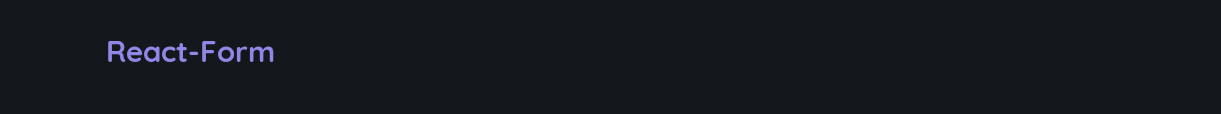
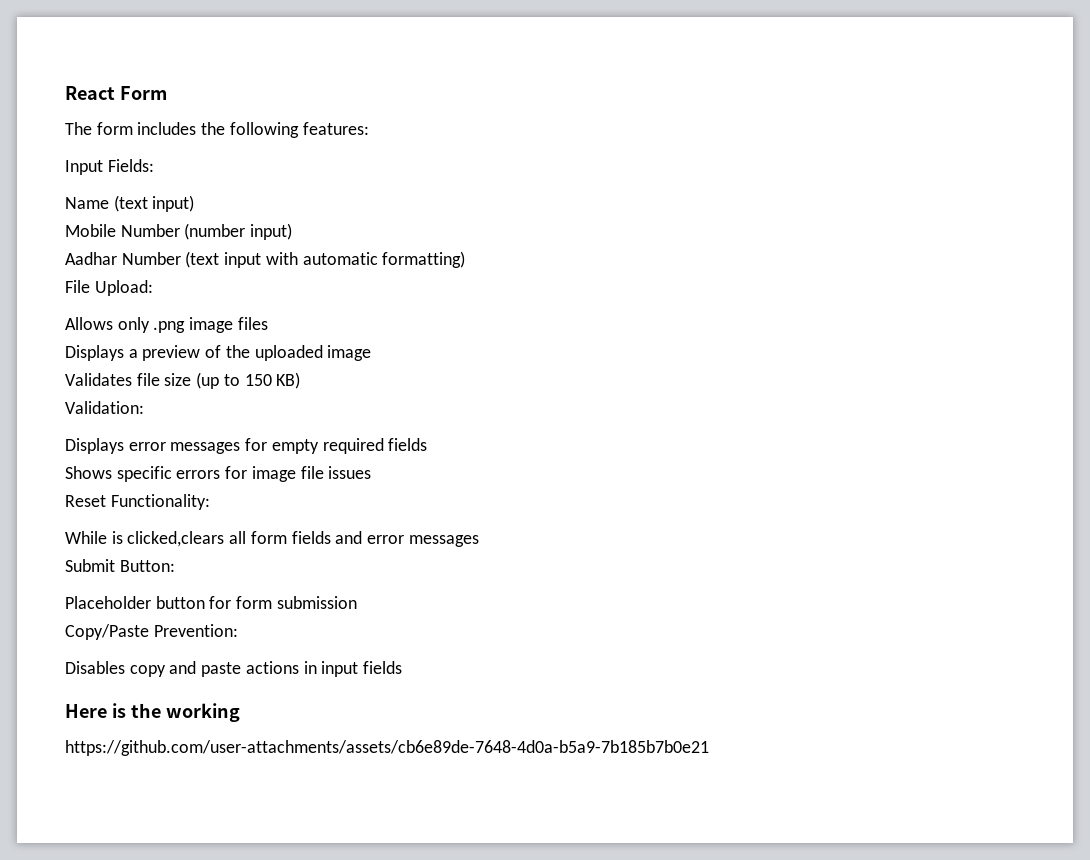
- React-Form
+ React Form
+ The form includes the following features:
+ Input Fields:
+ Name (text input)
+ Mobile Number (number input)
+ Aadhar Number (text input with automatic formatting)
+ File Upload:
+ Allows only .png image files
+ Displays a preview of the uploaded image
+ Validates file size (up to 150 KB)
+ Validation:
+ Displays error messages for empty required fields
+ Shows specific errors for image file issues
+ Reset Functionality:
+ While is clicked,clears all form fields and error messages
+ Submit Button:
+ Placeholder button for form submission
+ Copy/Paste Prevention:
+ Disables copy and paste actions in input fields
+ Here is the working
+ https://github.com/user-attachments/assets/cb6e89de-7648-4d0a-b5a9-7b185b7b0e21

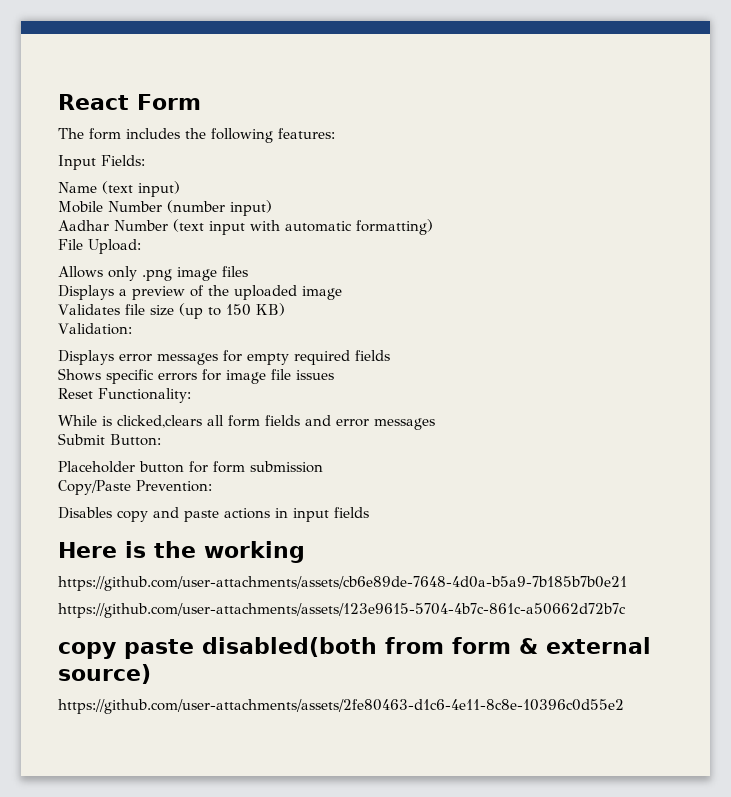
+ https://github.com/user-attachments/assets/123e9615-5704-4b7c-861c-a50662d72b7c
+ copy paste disabled(both from form & external source)
+ https://github.com/user-attachments/assets/2fe80463-d1c6-4e11-8c8e-10396c0d55e2

